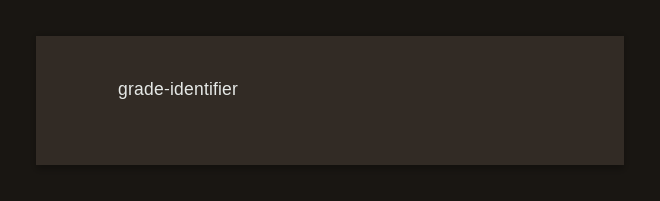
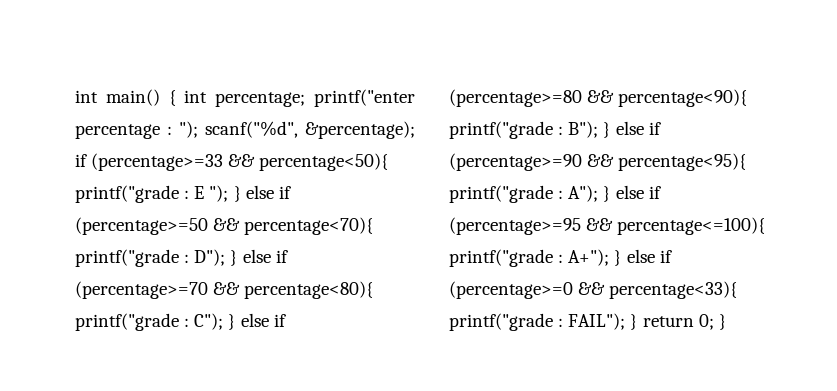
- grade-identifier
+ int main() { int percentage; printf("enter percentage : "); scanf("%d", &percentage); if (percentage>=33 && percentage<50){ printf("grade : E "); } else if (percentage>=50 && percentage<70){ printf("grade : D"); } else if (percentage>=70 && percentage<80){ printf("grade : C"); } else if (percentage>=80 && percentage<90){ printf("grade : B"); } else if (percentage>=90 && percentage<95){ printf("grade : A"); } else if (percentage>=95 && percentage<=100){ printf("grade : A+"); } else if (percentage>=0 && percentage<33){ printf("grade : FAIL"); } return 0; }

